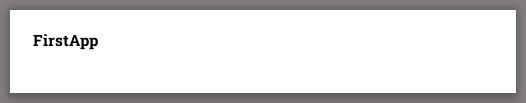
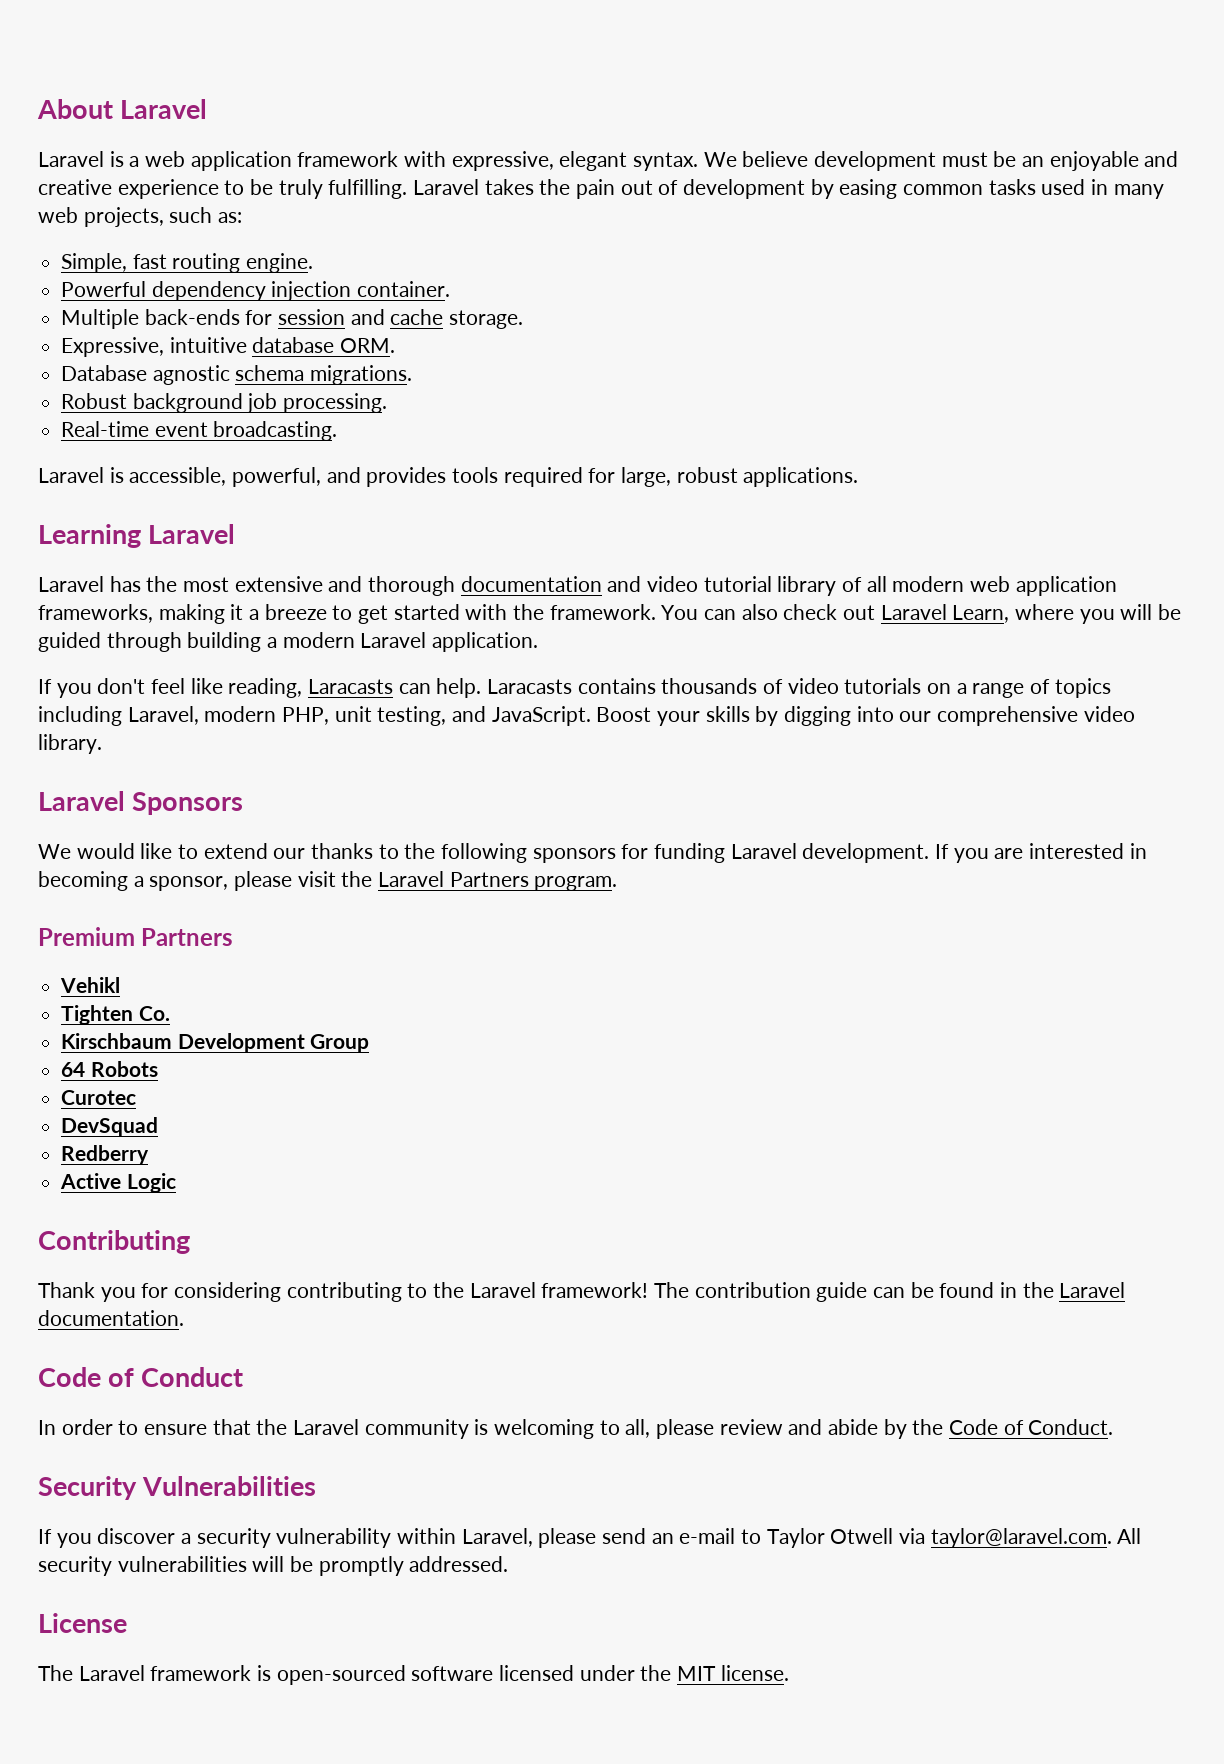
- FirstApp
+ About Laravel
+ Laravel is a web application framework with expressive, elegant syntax. We believe development must be an enjoyable and creative experience to be truly fulfilling. Laravel takes the pain out of development by easing common tasks used in many web projects, such as:
+ Simple, fast routing engine.
+ Powerful dependency injection container.
+ Multiple back-ends for session and cache storage.
+ Expressive, intuitive database ORM.
+ Database agnostic schema migrations.
+ Robust background job processing.
+ Real-time event broadcasting.
+ Laravel is accessible, powerful, and provides tools required for large, robust applications.
+ Learning Laravel
+ Laravel has the most extensive and thorough documentation and video tutorial library of all modern web application frameworks, making it a breeze to get started with the framework. You can also check out Laravel Learn, where you will be guided through building a modern Laravel application.
+ If you don't feel like reading, Laracasts can help. Laracasts contains thousands of video tutorials on a range of topics including Laravel, modern PHP, unit testing, and JavaScript. Boost your skills by digging into our comprehensive video library.
+ Laravel Sponsors
+ We would like to extend our thanks to the following sponsors for funding Laravel development. If you are interested in becoming a sponsor, please visit the Laravel Partners program.
+ Premium Partners
+ Vehikl
+ Tighten Co.
+ Kirschbaum Development Group
+ 64 Robots
+ Curotec
+ DevSquad
+ Redberry
+ Active Logic
+ Contributing
+ Thank you for considering contributing to the Laravel framework! The contribution guide can be found in the Laravel documentation.
+ Code of Conduct
+ In order to ensure that the Laravel community is welcoming to all, please review and abide by the Code of Conduct.
+ Security Vulnerabilities
+ If you discover a security vulnerability within Laravel, please send an e-mail to Taylor Otwell via taylor@laravel.com. All security vulnerabilities will be promptly addressed.
+ License
+ The Laravel framework is open-sourced software licensed under the MIT license.

